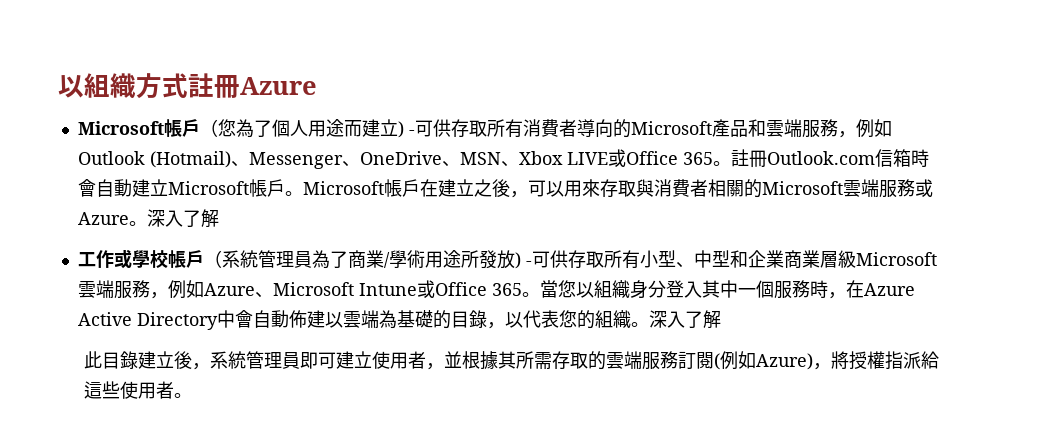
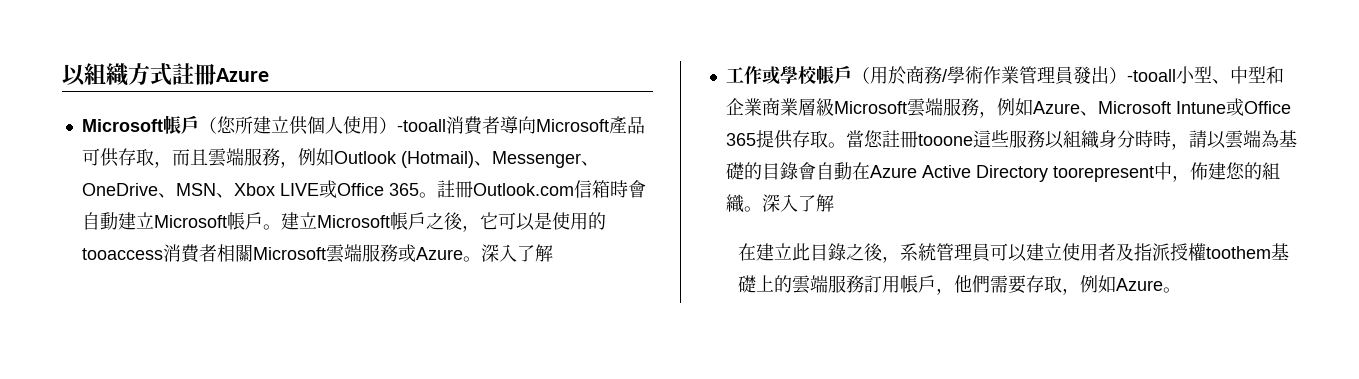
- Microsoft帳戶（您為了個人用途而建立) -可供存取所有消費者導向的Microsoft產品和雲端服務，例如Outlook (Hotmail)、Messenger、OneDrive、MSN、Xbox LIVE或Office 365。
+ Microsoft帳戶（您所建立供個人使用）-tooall消費者導向Microsoft產品可供存取，而且雲端服務，例如Outlook (Hotmail)、Messenger、OneDrive、MSN、Xbox LIVE或Office 365。
- Microsoft帳戶在建立之後，可以用來存取與消費者相關的Microsoft雲端服務或Azure。
+ 建立Microsoft帳戶之後，它可以是使用的tooaccess消費者相關Microsoft雲端服務或Azure。
- 工作或學校帳戶（系統管理員為了商業/學術用途所發放) -可供存取所有小型、中型和企業商業層級Microsoft雲端服務，例如Azure、Microsoft Intune或Office 365。當您以組織身分登入其中一個服務時，在Azure Active Directory中會自動佈建以雲端為基礎的目錄，以代表您的組織。
+ 工作或學校帳戶（用於商務/學術作業管理員發出）-tooall小型、中型和企業商業層級Microsoft雲端服務，例如Azure、Microsoft Intune或Office 365提供存取。當您註冊tooone這些服務以組織身分時時，請以雲端為基礎的目錄會自動在Azure Active Directory toorepresent中，佈建您的組織。
- 此目錄建立後，系統管理員即可建立使用者，並根據其所需存取的雲端服務訂閱(例如Azure)，將授權指派給這些使用者。
+ 在建立此目錄之後，系統管理員可以建立使用者及指派授權toothem基礎上的雲端服務訂用帳戶，他們需要存取，例如Azure。

